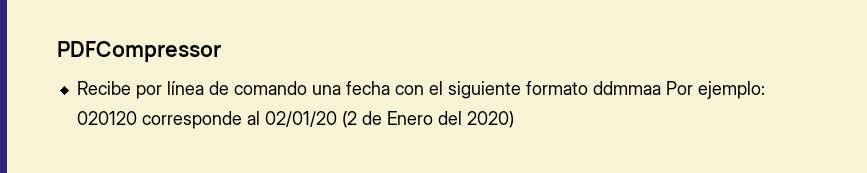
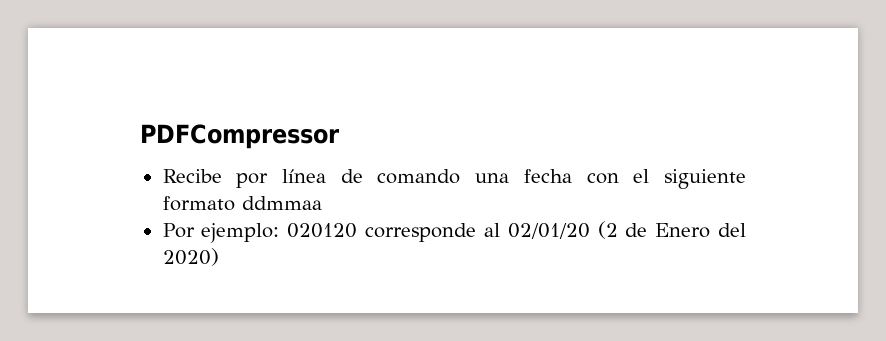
- Recibe por línea de comando una fecha con el siguiente formato ddmmaa Por ejemplo: 020120 corresponde al 02/01/20 (2 de Enero del 2020)
+ Recibe por línea de comando una fecha con el siguiente formato ddmmaa
+ Por ejemplo: 020120 corresponde al 02/01/20 (2 de Enero del 2020)

